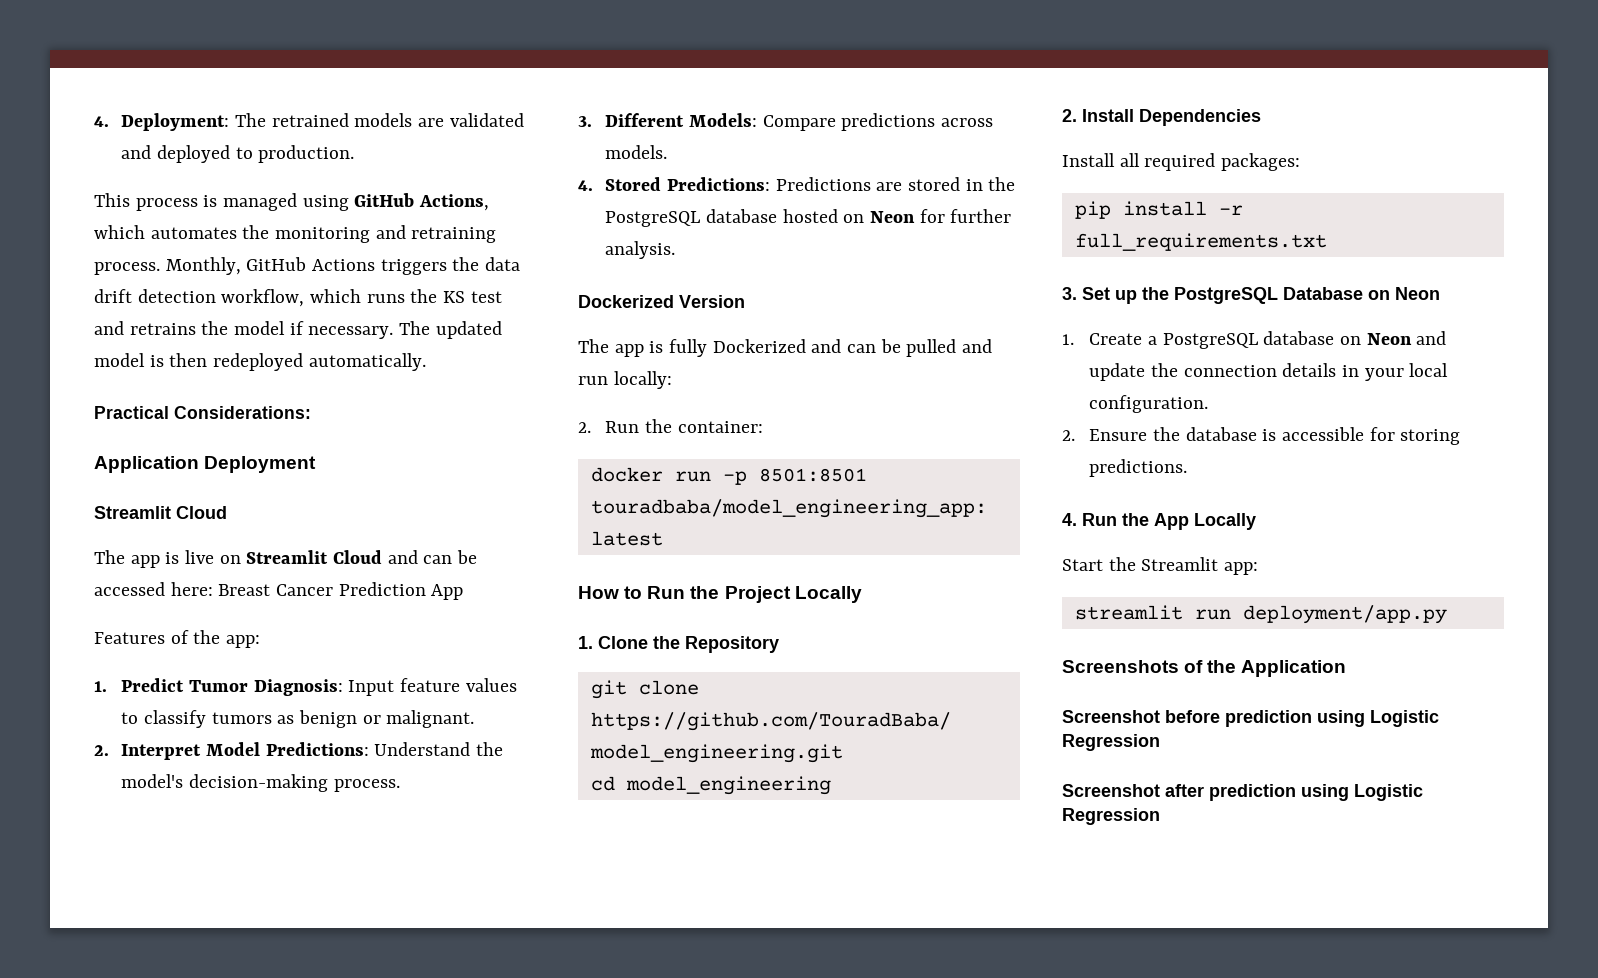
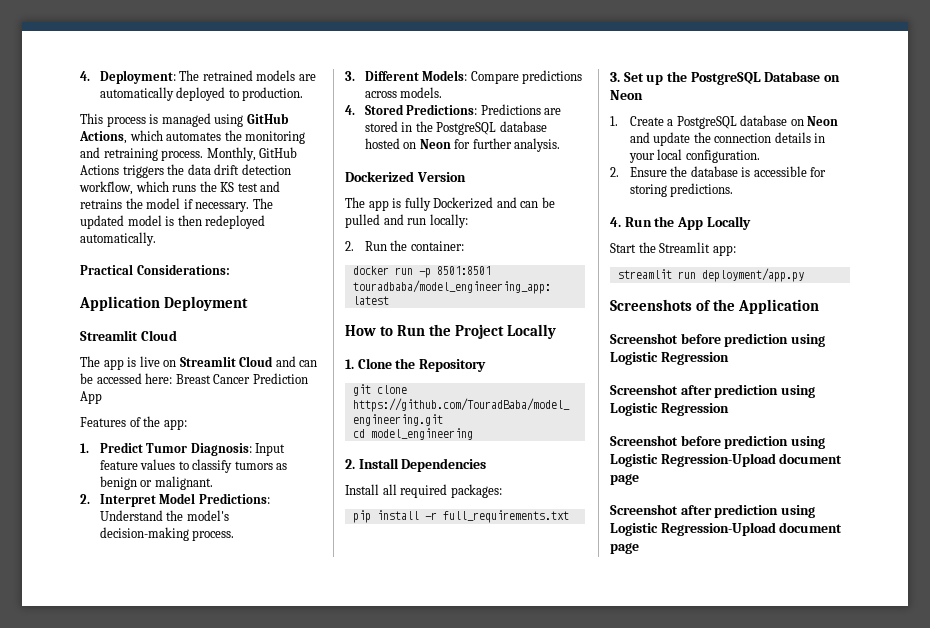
- 4. Deployment: The retrained models are validated and deployed to production.
+ 4. Deployment: The retrained models are automatically deployed to production.
+ Screenshot before prediction using Logistic Regression-Upload document page
+ Screenshot after prediction using Logistic Regression-Upload document page

